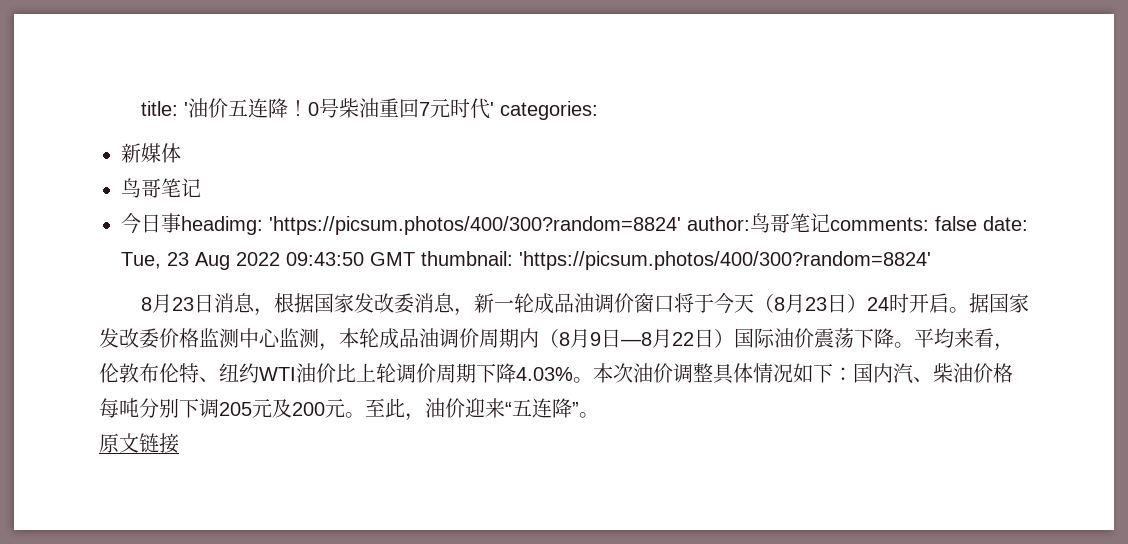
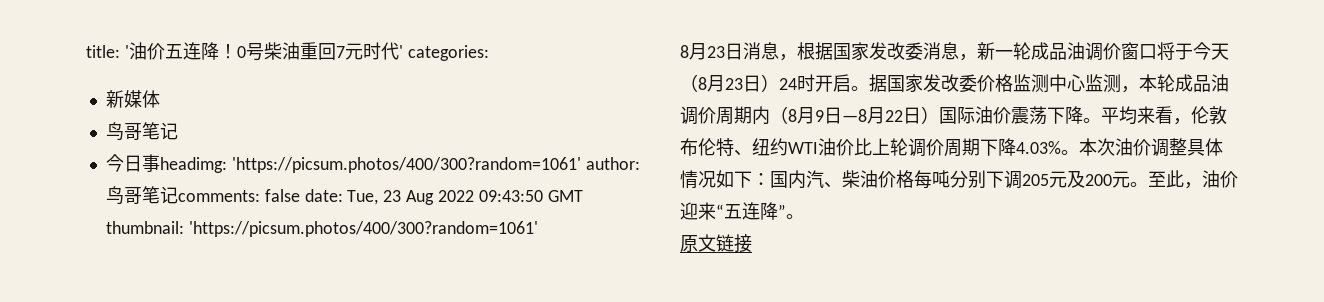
- 今日事headimg: 'https://picsum.photos/400/300?random=8824' author:鸟哥笔记comments: false date: Tue, 23 Aug 2022 09:43:50 GMT thumbnail: 'https://picsum.photos/400/300?random=8824'
+ 今日事headimg: 'https://picsum.photos/400/300?random=1061' author:鸟哥笔记comments: false date: Tue, 23 Aug 2022 09:43:50 GMT thumbnail: 'https://picsum.photos/400/300?random=1061'

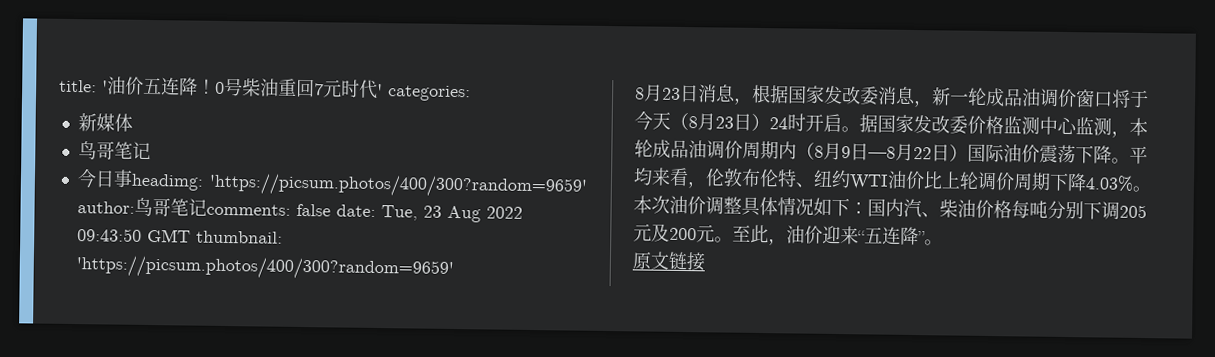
- 今日事headimg: 'https://picsum.photos/400/300?random=1061' author:鸟哥笔记comments: false date: Tue, 23 Aug 2022 09:43:50 GMT thumbnail: 'https://picsum.photos/400/300?random=1061'
+ 今日事headimg: 'https://picsum.photos/400/300?random=9659' author:鸟哥笔记comments: false date: Tue, 23 Aug 2022 09:43:50 GMT thumbnail: 'https://picsum.photos/400/300?random=9659'

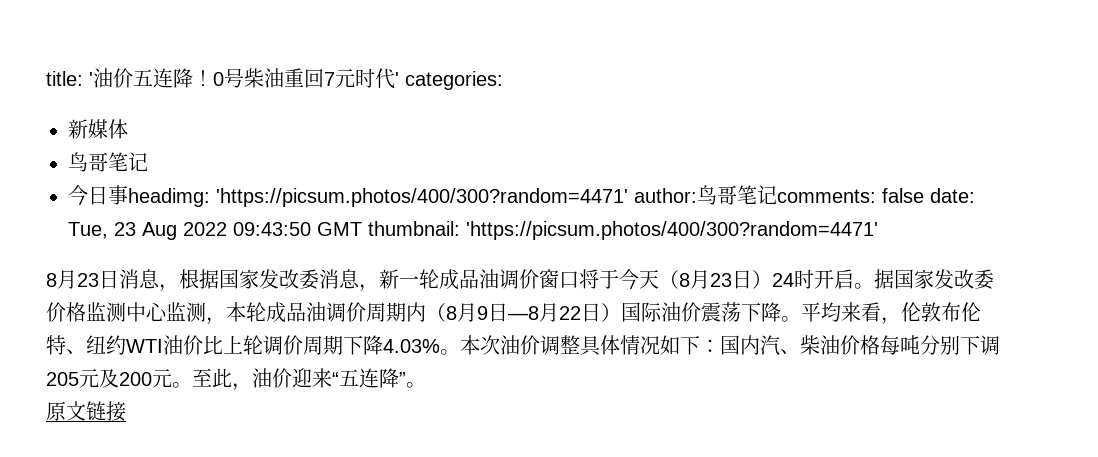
- 今日事headimg: 'https://picsum.photos/400/300?random=9659' author:鸟哥笔记comments: false date: Tue, 23 Aug 2022 09:43:50 GMT thumbnail: 'https://picsum.photos/400/300?random=9659'
+ 今日事headimg: 'https://picsum.photos/400/300?random=4471' author:鸟哥笔记comments: false date: Tue, 23 Aug 2022 09:43:50 GMT thumbnail: 'https://picsum.photos/400/300?random=4471'

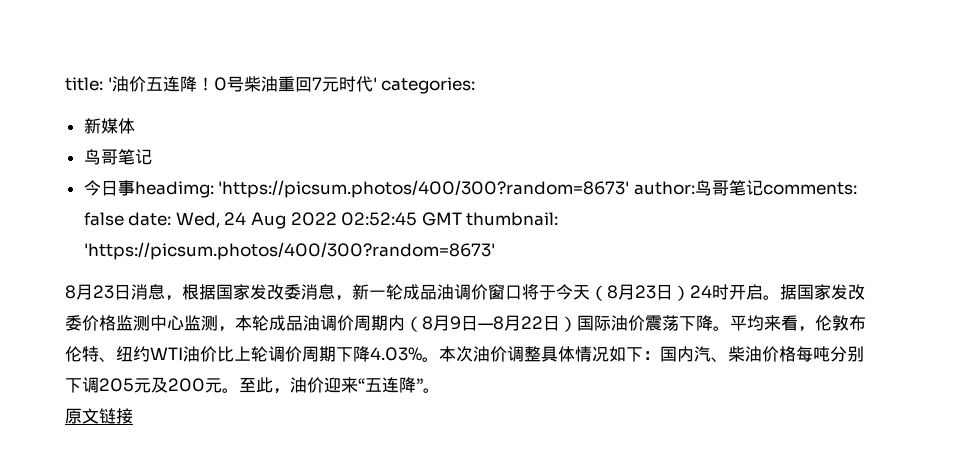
- 今日事headimg: 'https://picsum.photos/400/300?random=4471' author:鸟哥笔记comments: false date: Tue, 23 Aug 2022 09:43:50 GMT thumbnail: 'https://picsum.photos/400/300?random=4471'
+ 今日事headimg: 'https://picsum.photos/400/300?random=8673' author:鸟哥笔记comments: false date: Wed, 24 Aug 2022 02:52:45 GMT thumbnail: 'https://picsum.photos/400/300?random=8673'

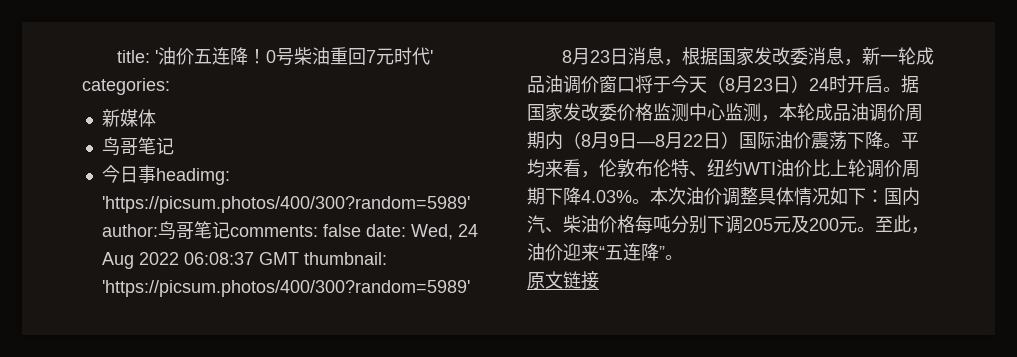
- 今日事headimg: 'https://picsum.photos/400/300?random=8673' author:鸟哥笔记comments: false date: Wed, 24 Aug 2022 02:52:45 GMT thumbnail: 'https://picsum.photos/400/300?random=8673'
+ 今日事headimg: 'https://picsum.photos/400/300?random=5989' author:鸟哥笔记comments: false date: Wed, 24 Aug 2022 06:08:37 GMT thumbnail: 'https://picsum.photos/400/300?random=5989'

